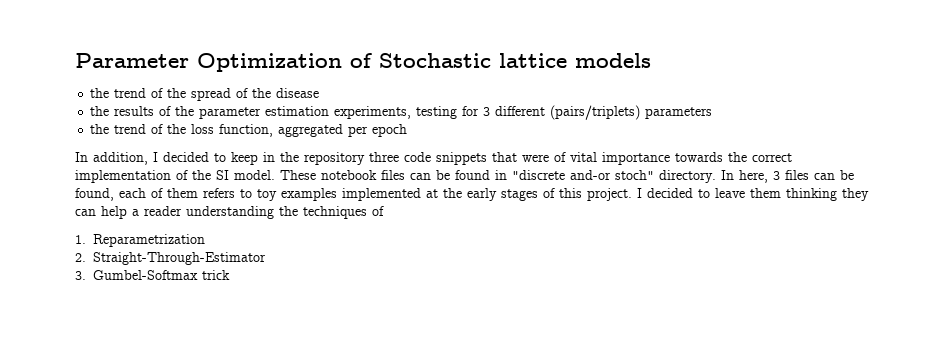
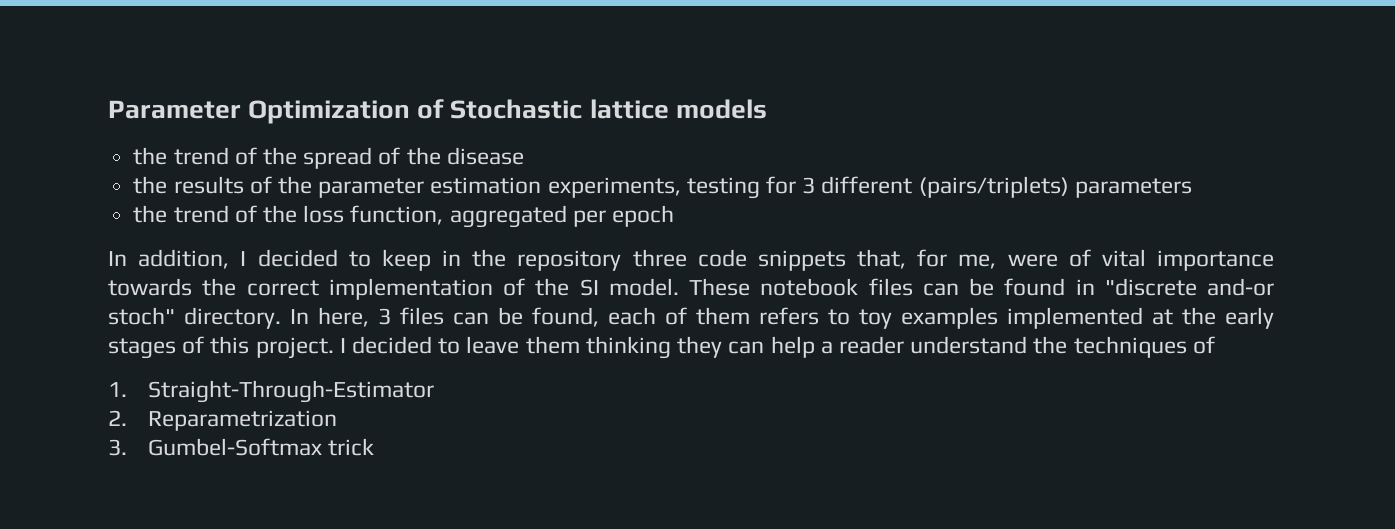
- In addition, I decided to keep in the repository three code snippets that were of vital importance towards the correct implementation of the SI model.
+ In addition, I decided to keep in the repository three code snippets that, for me, were of vital importance towards the correct implementation of the SI model.
- I decided to leave them thinking they can help a reader understanding the techniques of
+ I decided to leave them thinking they can help a reader understand the techniques of
- 1. Reparametrization
+ 1. Straight-Through-Estimator
- 2. Straight-Through-Estimator
+ 2. Reparametrization

